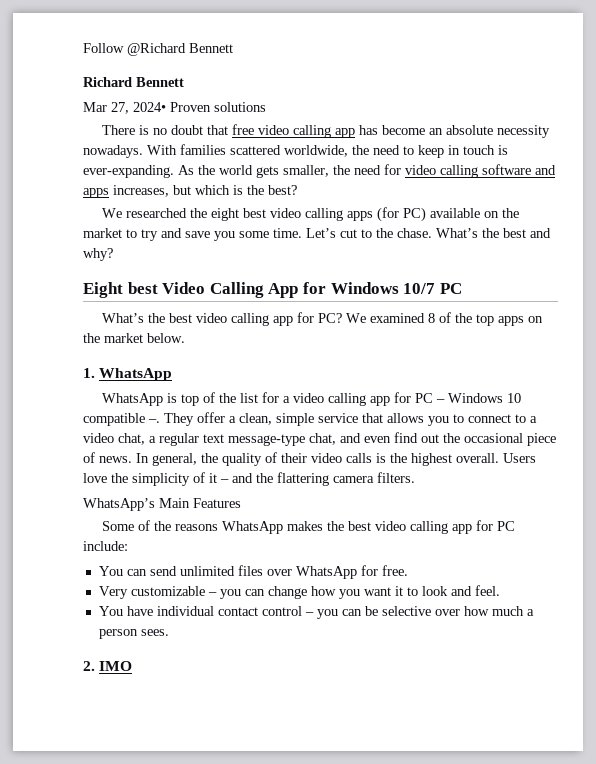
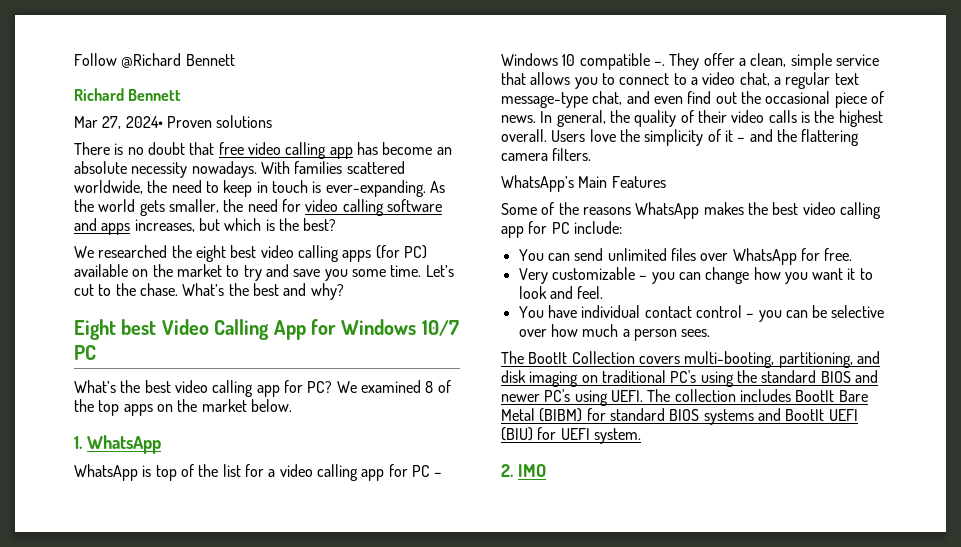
+ The BootIt Collection covers multi-booting, partitioning, and disk imaging on traditional PC's using the standard BIOS and newer PC's using UEFI. The collection includes BootIt Bare Metal (BIBM) for standard BIOS systems and BootIt UEFI (BIU) for UEFI system.

